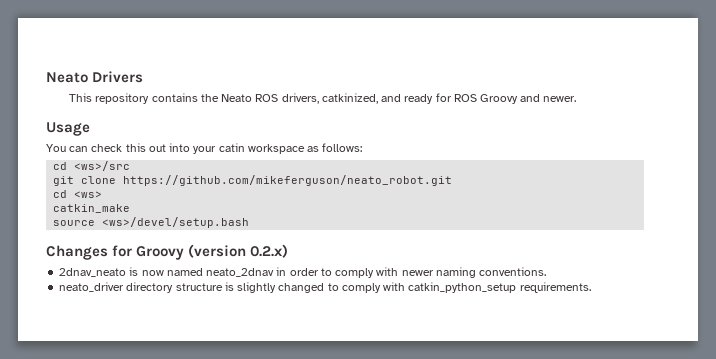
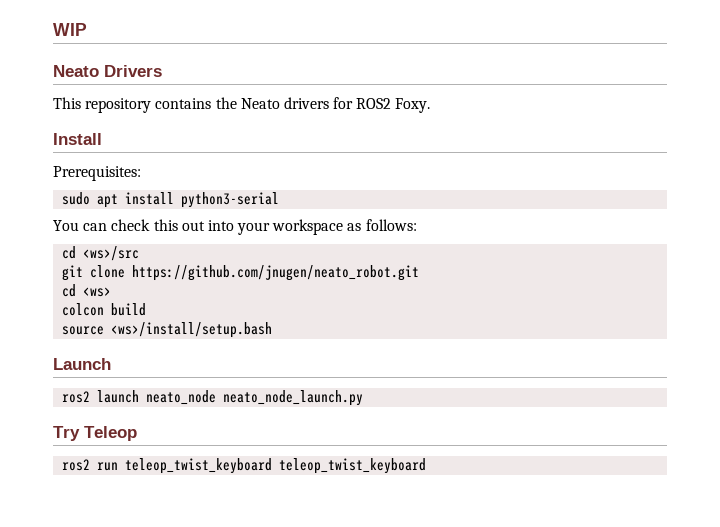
+ WIP
- This repository contains the Neato ROS drivers, catkinized, and ready for ROS Groovy and newer.
- Usage
+ This repository contains the Neato drivers for ROS2 Foxy.
+ Install
+ Prerequisites:
+ sudo apt install python3-serial
- You can check this out into your catin workspace as follows:
+ You can check this out into your workspace as follows:
- git clone https://github.com/mikeferguson/neato_robot.git
+ git clone https://github.com/jnugen/neato_robot.git
- catkin_make
+ colcon build
- source <ws>/devel/setup.bash
- Changes for Groovy (version 0.2.x)
- 2dnav_neato is now named neato_2dnav in order to comply with newer naming conventions.
- neato_driver directory structure is slightly changed to comply with catkin_python_setup requirements.
+ source <ws>/install/setup.bash
+ Launch
+ ros2 launch neato_node neato_node_launch.py
+ Try Teleop
+ ros2 run teleop_twist_keyboard teleop_twist_keyboard

